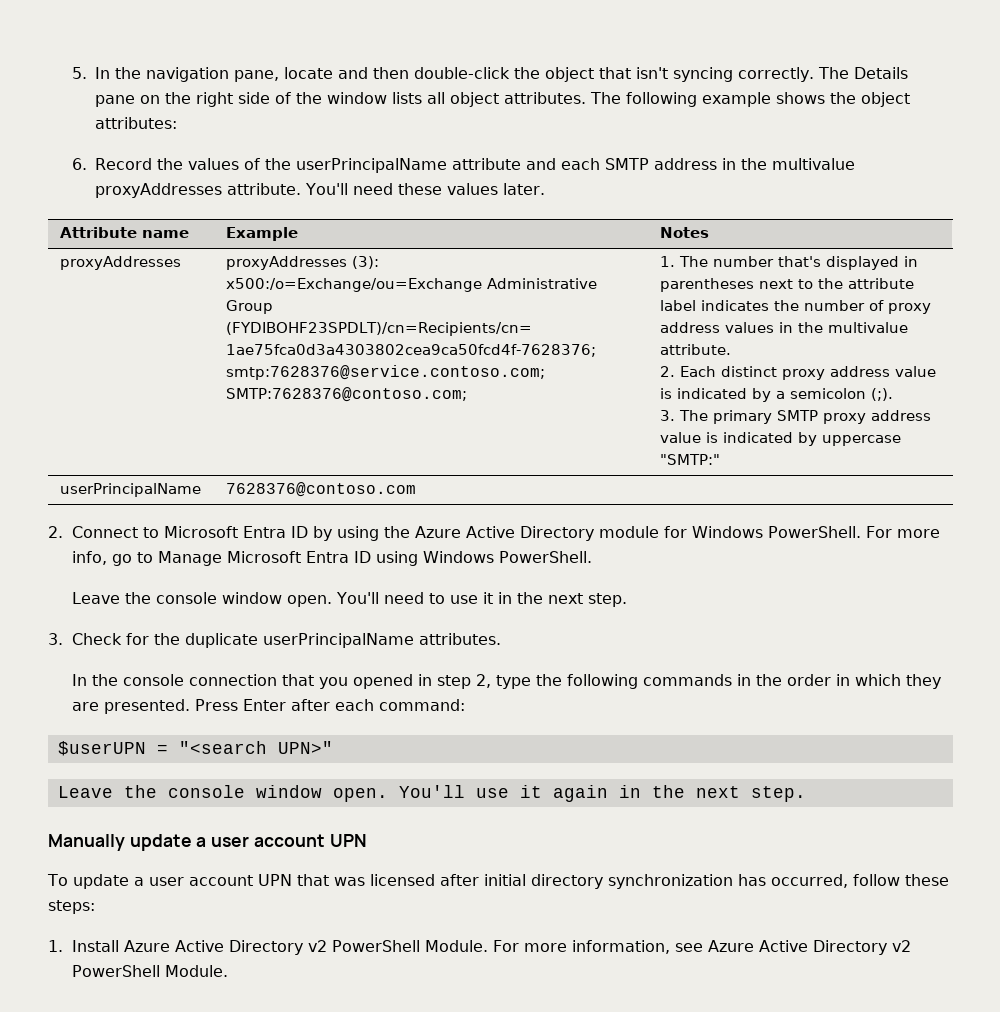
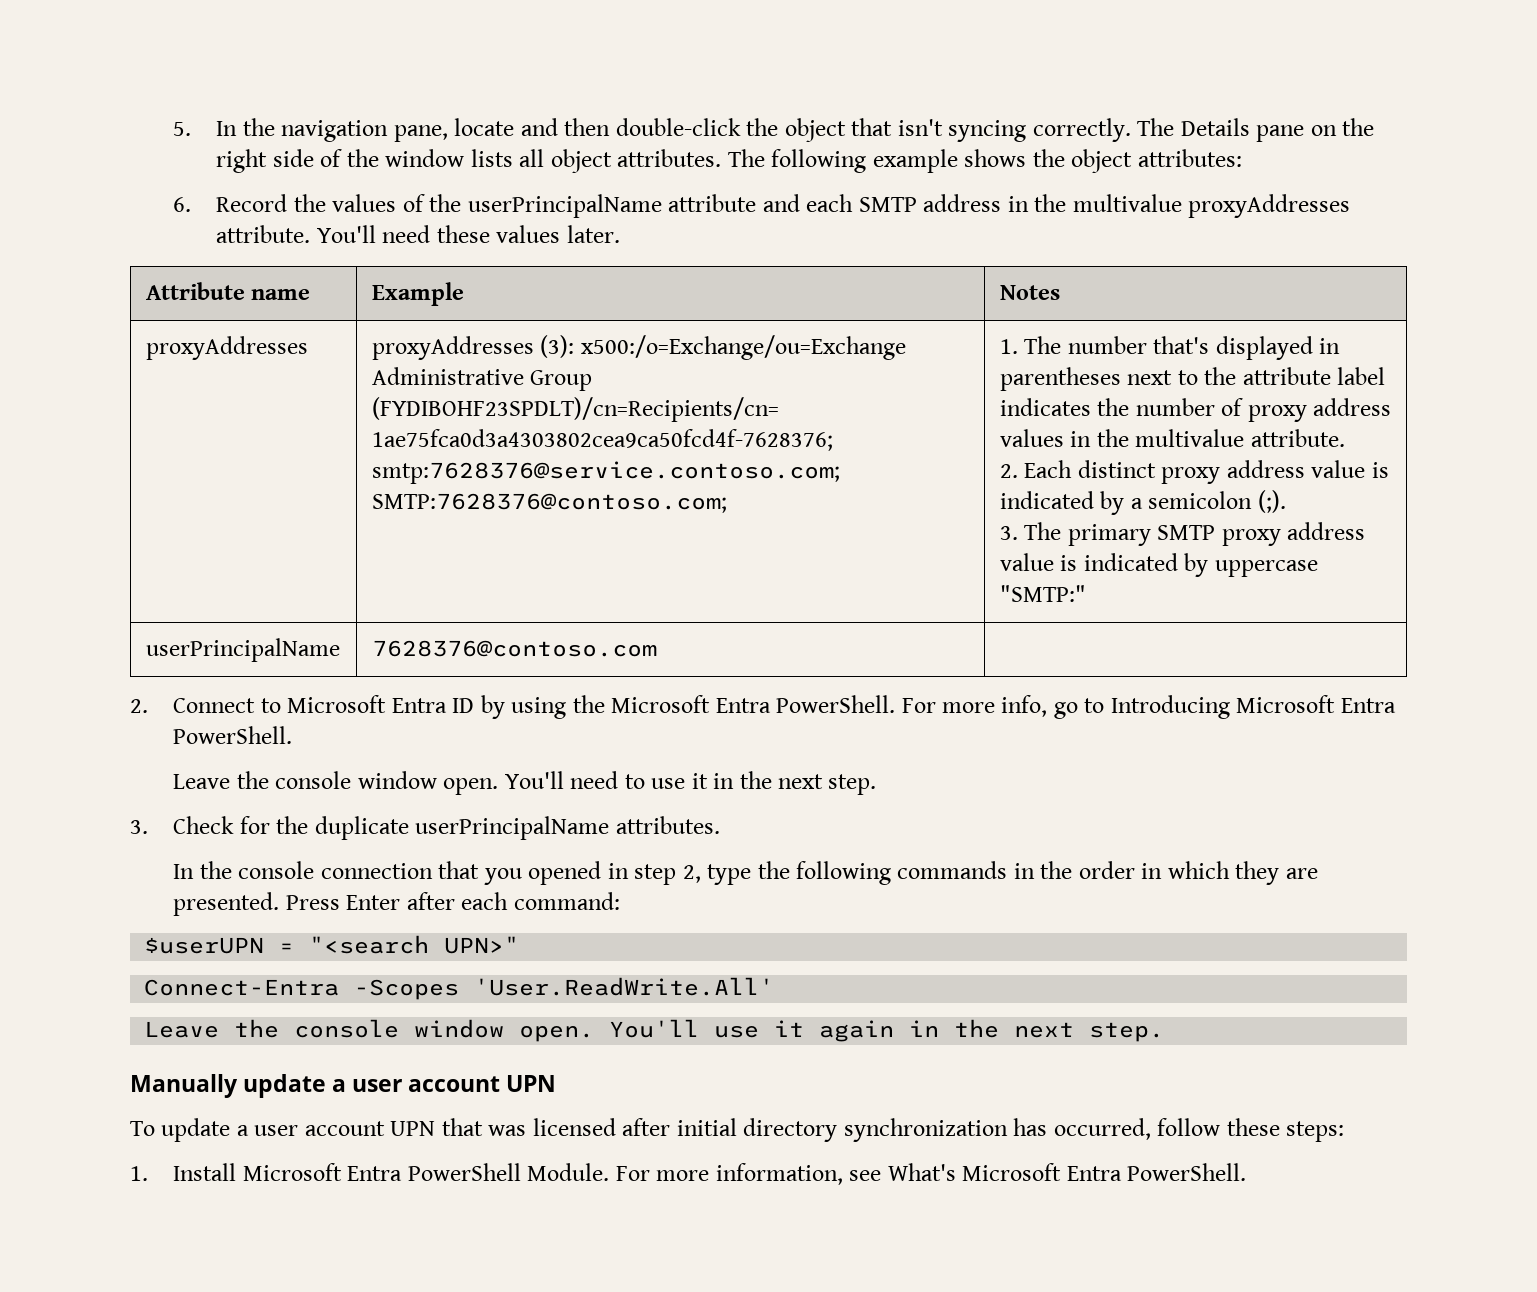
- 2. Connect to Microsoft Entra ID by using the Azure Active Directory module for Windows PowerShell.
+ 2. Connect to Microsoft Entra ID by using the Microsoft Entra PowerShell.
- For more info, go to Manage Microsoft Entra ID using Windows PowerShell.
+ For more info, go to Introducing Microsoft Entra PowerShell.
+ Connect-Entra -Scopes 'User.ReadWrite.All'
- 1. Install Azure Active Directory v2 PowerShell Module.
+ 1. Install Microsoft Entra PowerShell Module.
- For more information, see Azure Active Directory v2 PowerShell Module.
+ For more information, see What's Microsoft Entra PowerShell.

